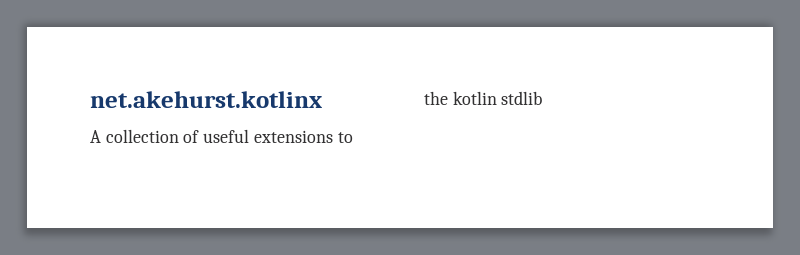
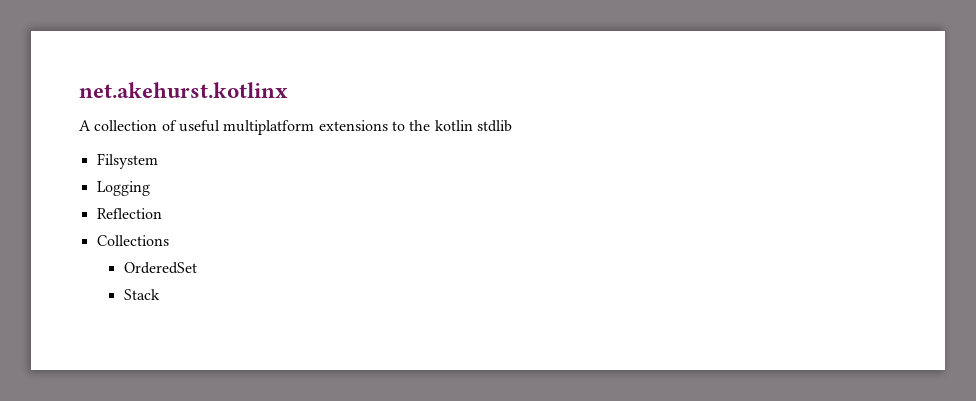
- A collection of useful extensions to the kotlin stdlib
+ A collection of useful multiplatform extensions to the kotlin stdlib
+ Filsystem
+ Logging
+ Reflection
+ Collections
+ OrderedSet
+ Stack

